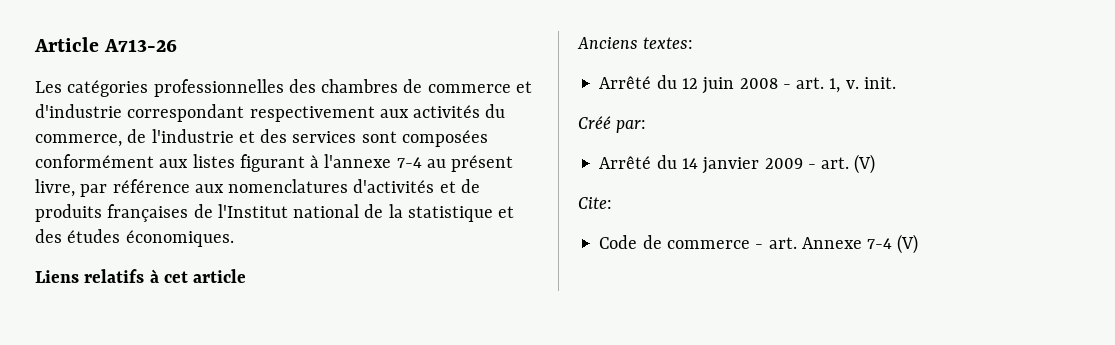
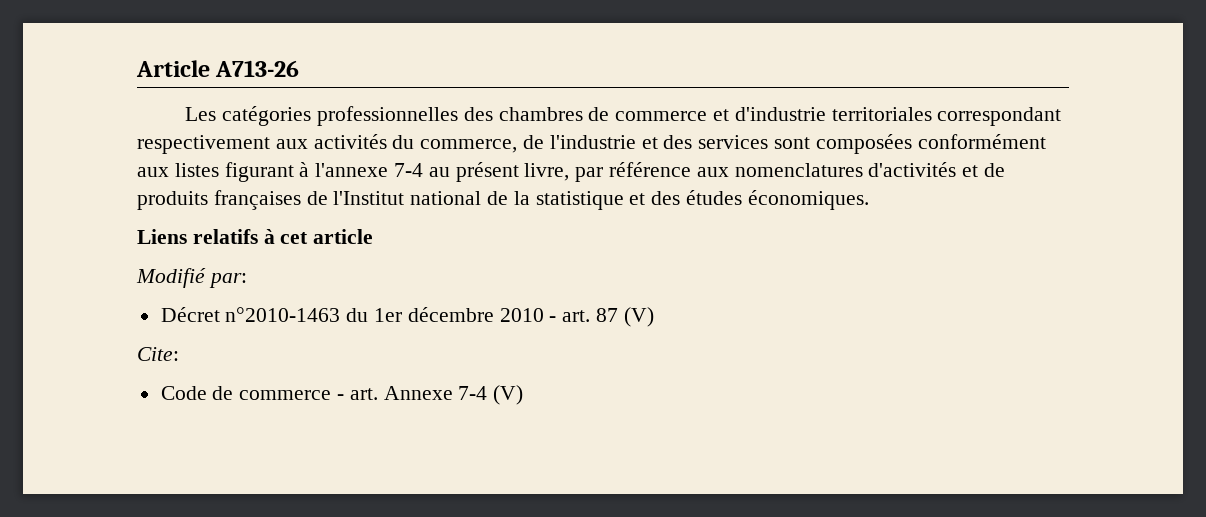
- Les catégories professionnelles des chambres de commerce et d'industrie correspondant respectivement aux activités du commerce, de l'industrie et des services sont composées conformément aux listes figurant à l'annexe 7-4 au présent livre, par référence aux nomenclatures d'activités et de produits françaises de l'Institut national de la statistique et des études économiques.
+ Les catégories professionnelles des chambres de commerce et d'industrie territoriales correspondant respectivement aux activités du commerce, de l'industrie et des services sont composées conformément aux listes figurant à l'annexe 7-4 au présent livre, par référence aux nomenclatures d'activités et de produits françaises de l'Institut national de la statistique et des études économiques.
- Anciens textes:
- Arrêté du 12 juin 2008 - art. 1, v. init.
- Créé par:
- Arrêté du 14 janvier 2009 - art. (V)
+ Modifié par:
+ Décret n°2010-1463 du 1er décembre 2010 - art. 87 (V)

